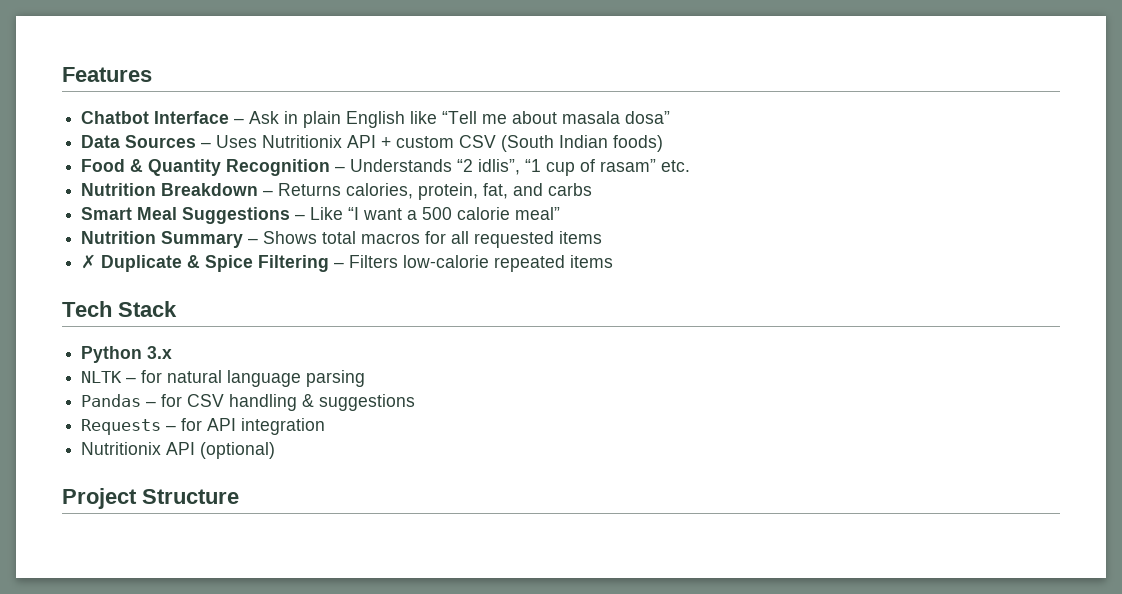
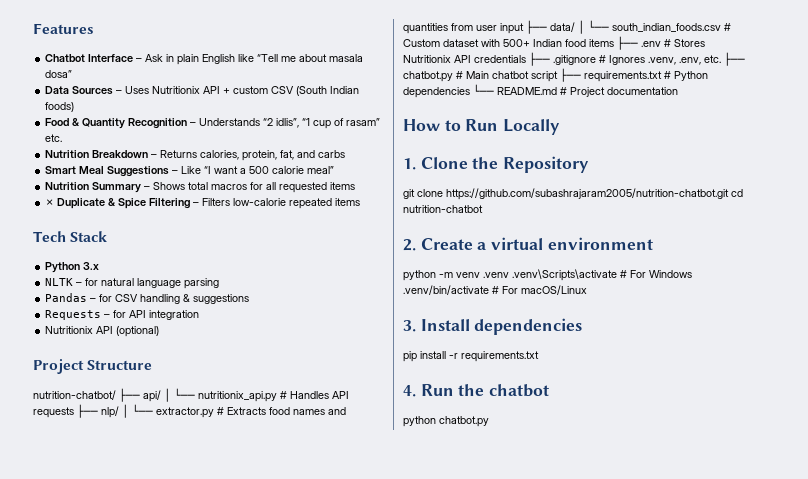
+ nutrition-chatbot/ ├── api/ │ └── nutritionix_api.py # Handles API requests ├── nlp/ │ └── extractor.py # Extracts food names and quantities from user input ├── data/ │ └── south_indian_foods.csv # Custom dataset with 500+ Indian food items ├── .env # Stores Nutritionix API credentials ├── .gitignore # Ignores .venv, .env, etc. ├── chatbot.py # Main chatbot script ├── requirements.txt # Python dependencies └── README.md # Project documentation
+ How to Run Locally
+ 1. Clone the Repository
+ git clone https://github.com/subashrajaram2005/nutrition-chatbot.git cd nutrition-chatbot
+ 2. Create a virtual environment
+ python -m venv .venv .venv\Scripts\activate # For Windows .venv/bin/activate # For macOS/Linux
+ 3. Install dependencies
+ pip install -r requirements.txt
+ 4. Run the chatbot
+ python chatbot.py

